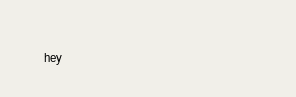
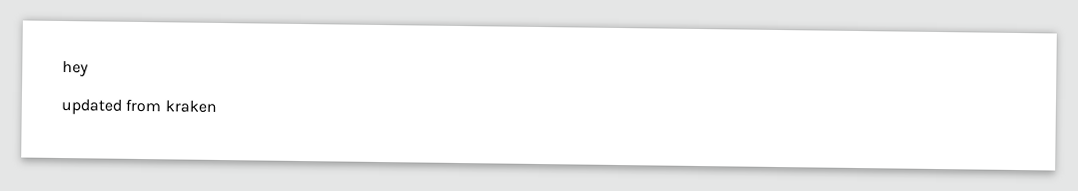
+ updated from kraken

